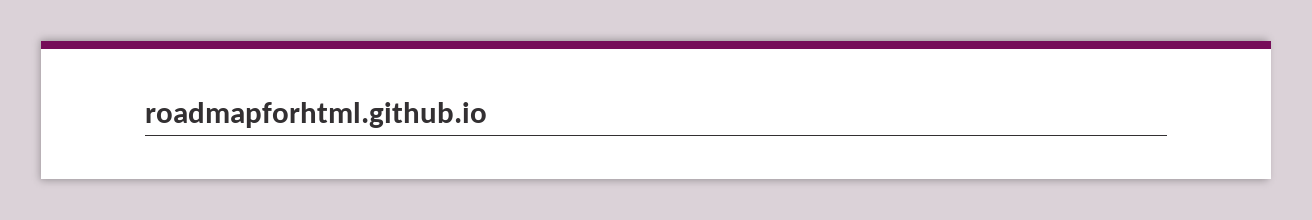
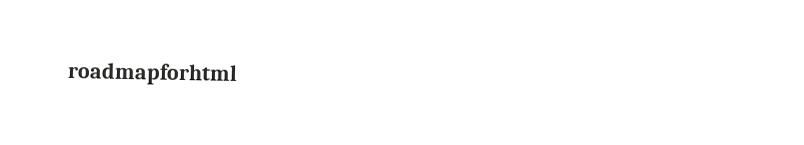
- roadmapforhtml.github.io
+ roadmapforhtml

